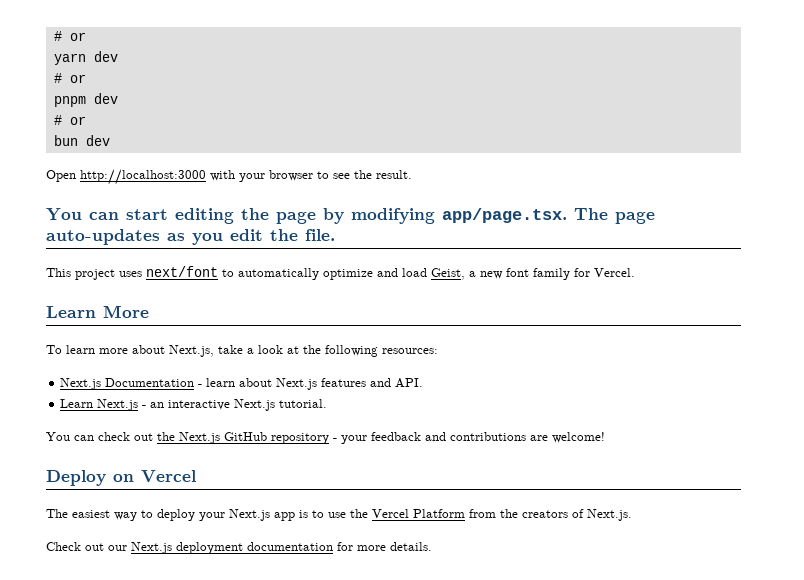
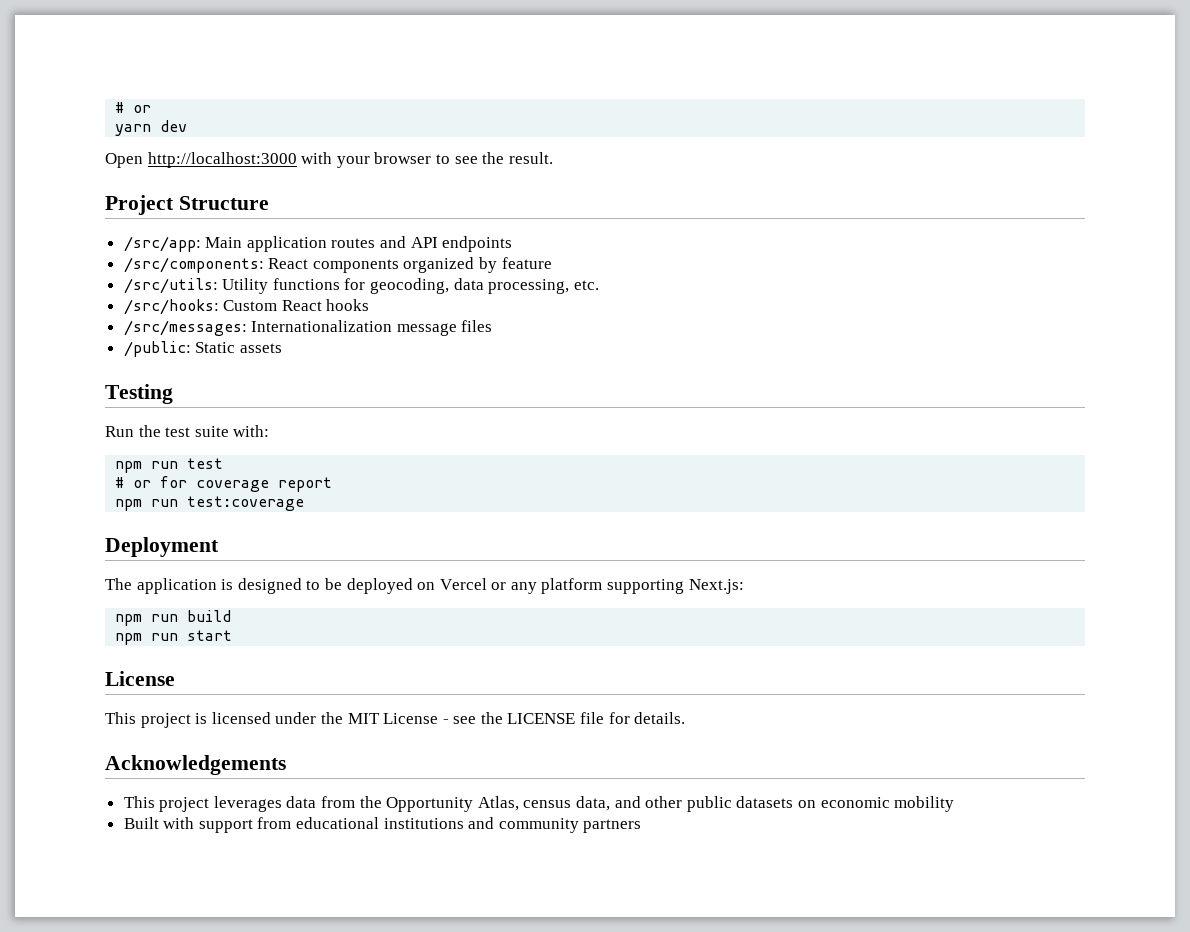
  yarn dev
- # or
- pnpm dev
- # or
- bun dev
- You can start editing the page by modifying app/page.tsx. The page auto-updates as you edit the file.
- This project uses next/font to automatically optimize and load Geist, a new font family for Vercel.
- Learn More
- To learn more about Next.js, take a look at the following resources:
- Next.js Documentation - learn about Next.js features and API.
- Learn Next.js - an interactive Next.js tutorial.
- You can check out the Next.js GitHub repository - your feedback and contributions are welcome!
- Deploy on Vercel
- The easiest way to deploy your Next.js app is to use the Vercel Platform from the creators of Next.js.
- Check out our Next.js deployment documentation for more details.
+ Project Structure
+ /src/app: Main application routes and API endpoints
+ /src/components: React components organized by feature
+ /src/utils: Utility functions for geocoding, data processing, etc.
+ /src/hooks: Custom React hooks
+ /src/messages: Internationalization message files
+ /public: Static assets
+ Testing
+ Run the test suite with:
+ npm run test
+ # or for coverage report
+ npm run test:coverage
+ Deployment
+ The application is designed to be deployed on Vercel or any platform supporting Next.js:
+ npm run build
+ npm run start
+ License
+ This project is licensed under the MIT License - see the LICENSE file for details.
+ Acknowledgements
+ This project leverages data from the Opportunity Atlas, census data, and other public datasets on economic mobility
+ Built with support from educational institutions and community partners

